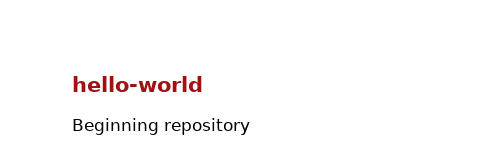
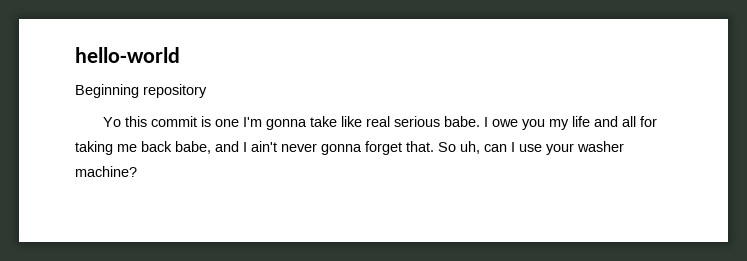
+ Yo this commit is one I'm gonna take like real serious babe. I owe you my life and all for taking me back babe, and I ain't never gonna forget that. So uh, can I use your washer machine?

